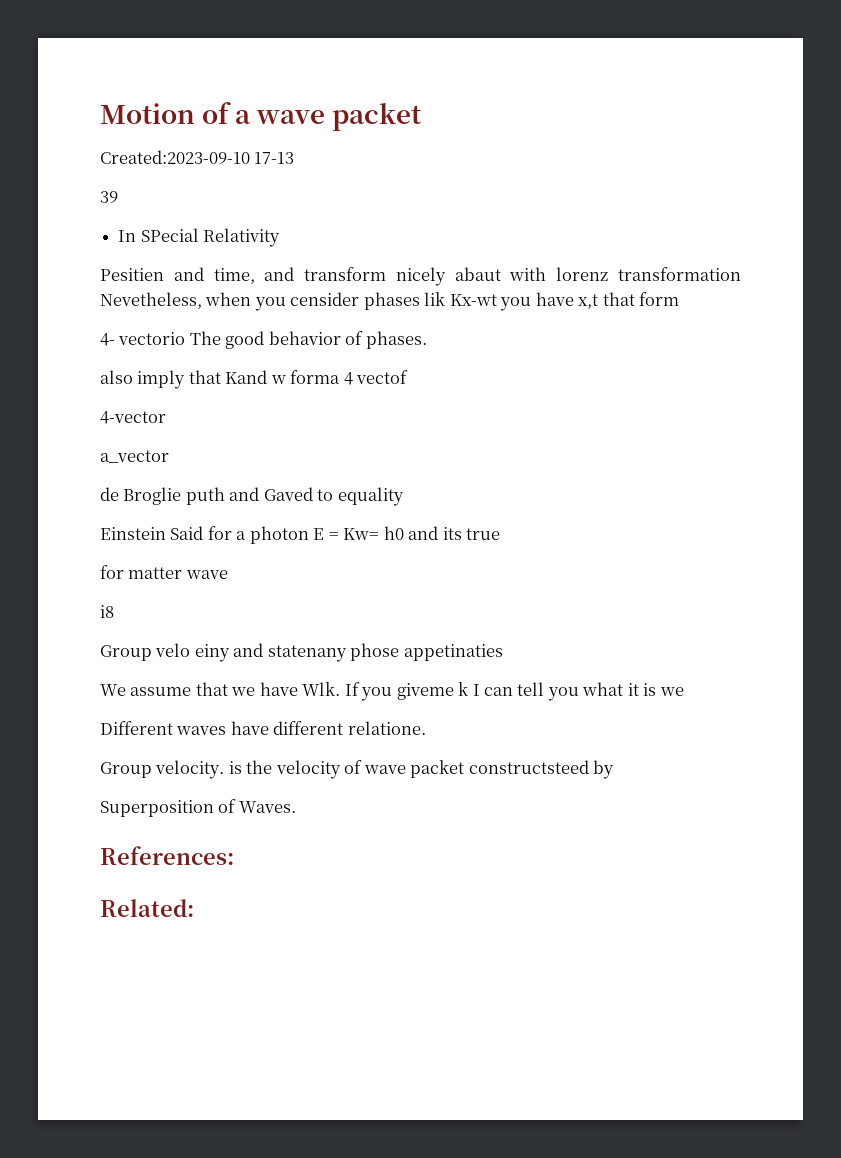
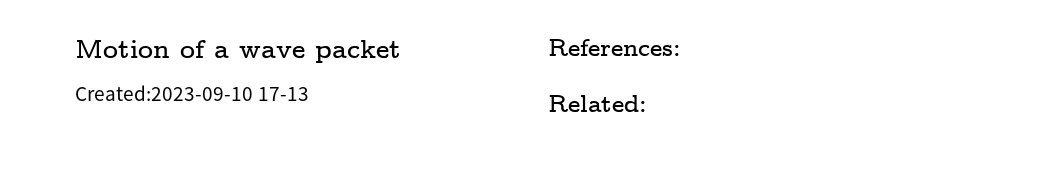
- 39
- In SPecial Relativity
- Pesitien and time, and transform nicely abaut with lorenz transformation Nevetheless, when you censider phases lik Kx-wt you have x,t that form
- 4- vectorio The good behavior of phases.
- also imply that Kand w forma 4 vectof
- 4-vector
- a_vector
- de Broglie puth and Gaved to equality
- Einstein Said for a photon E = Kw= h0 and its true
- for matter wave
- i8
- Group velo einy and statenany phose appetinaties
- We assume that we have Wlk. If you giveme k I can tell you what it is we
- Different waves have different relatione.
- Group velocity. is the velocity of wave packet constructsteed by
- Superposition of Waves.

